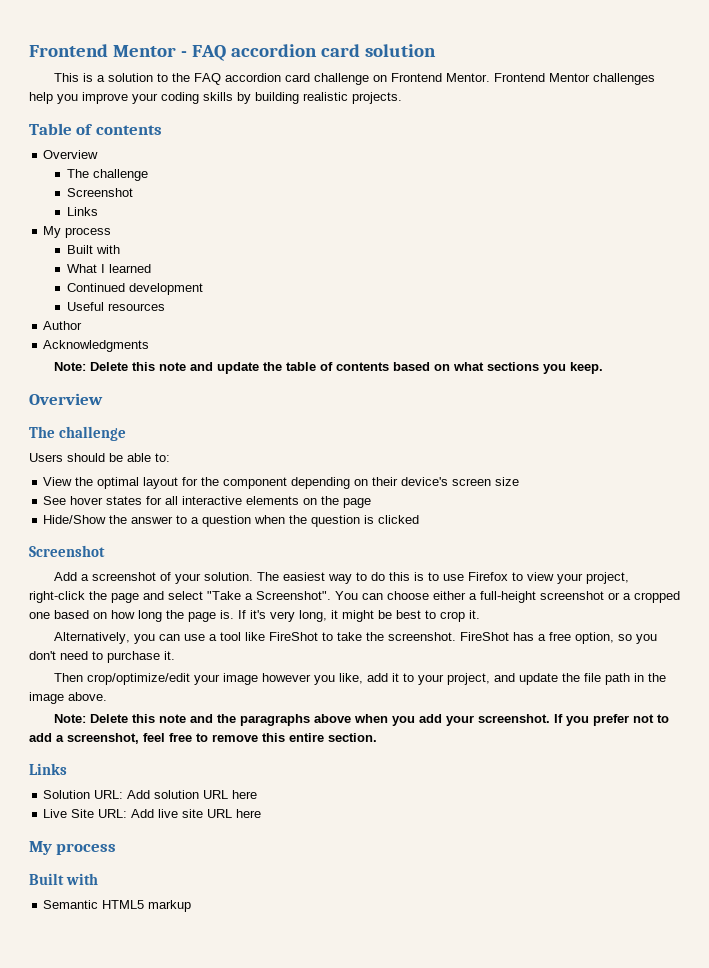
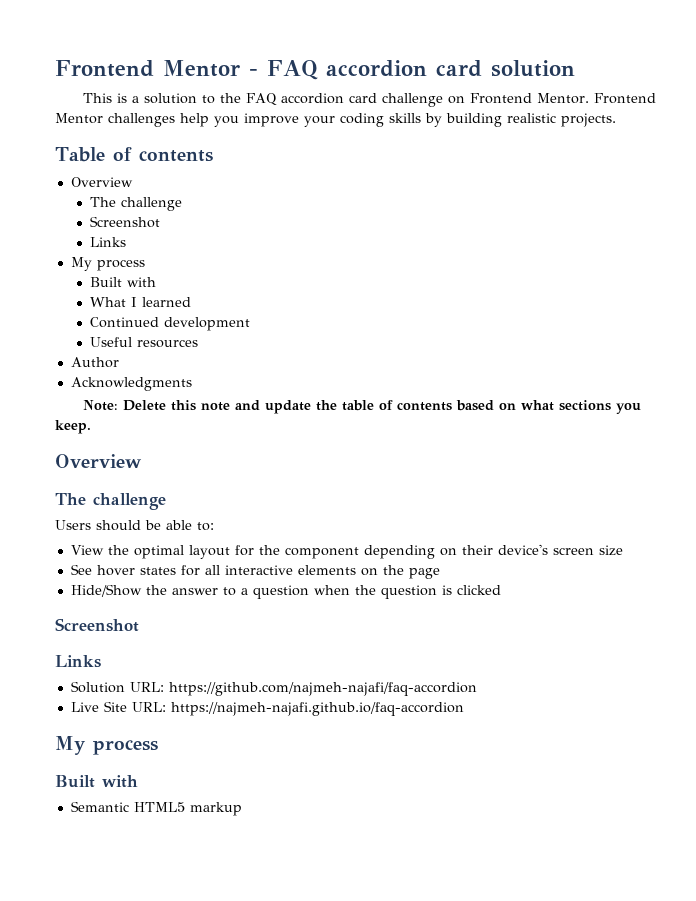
- Add a screenshot of your solution. The easiest way to do this is to use Firefox to view your project, right-click the page and select "Take a Screenshot". You can choose either a full-height screenshot or a cropped one based on how long the page is. If it's very long, it might be best to crop it.
- Alternatively, you can use a tool like FireShot to take the screenshot. FireShot has a free option, so you don't need to purchase it.
- Then crop/optimize/edit your image however you like, add it to your project, and update the file path in the image above.
- Note: Delete this note and the paragraphs above when you add your screenshot. If you prefer not to add a screenshot, feel free to remove this entire section.
- Solution URL: Add solution URL here
+ Solution URL: https://github.com/najmeh-najafi/faq-accordion
- Live Site URL: Add live site URL here
+ Live Site URL: https://najmeh-najafi.github.io/faq-accordion

